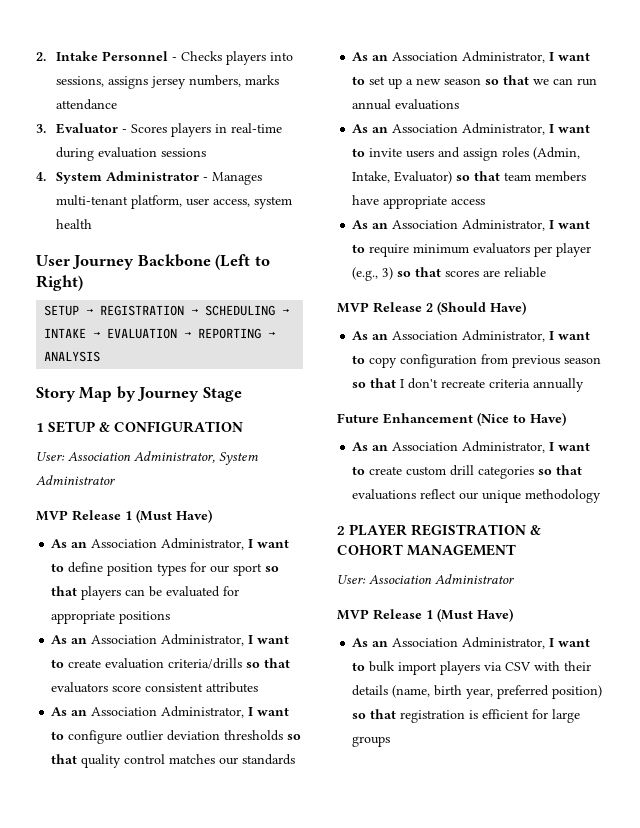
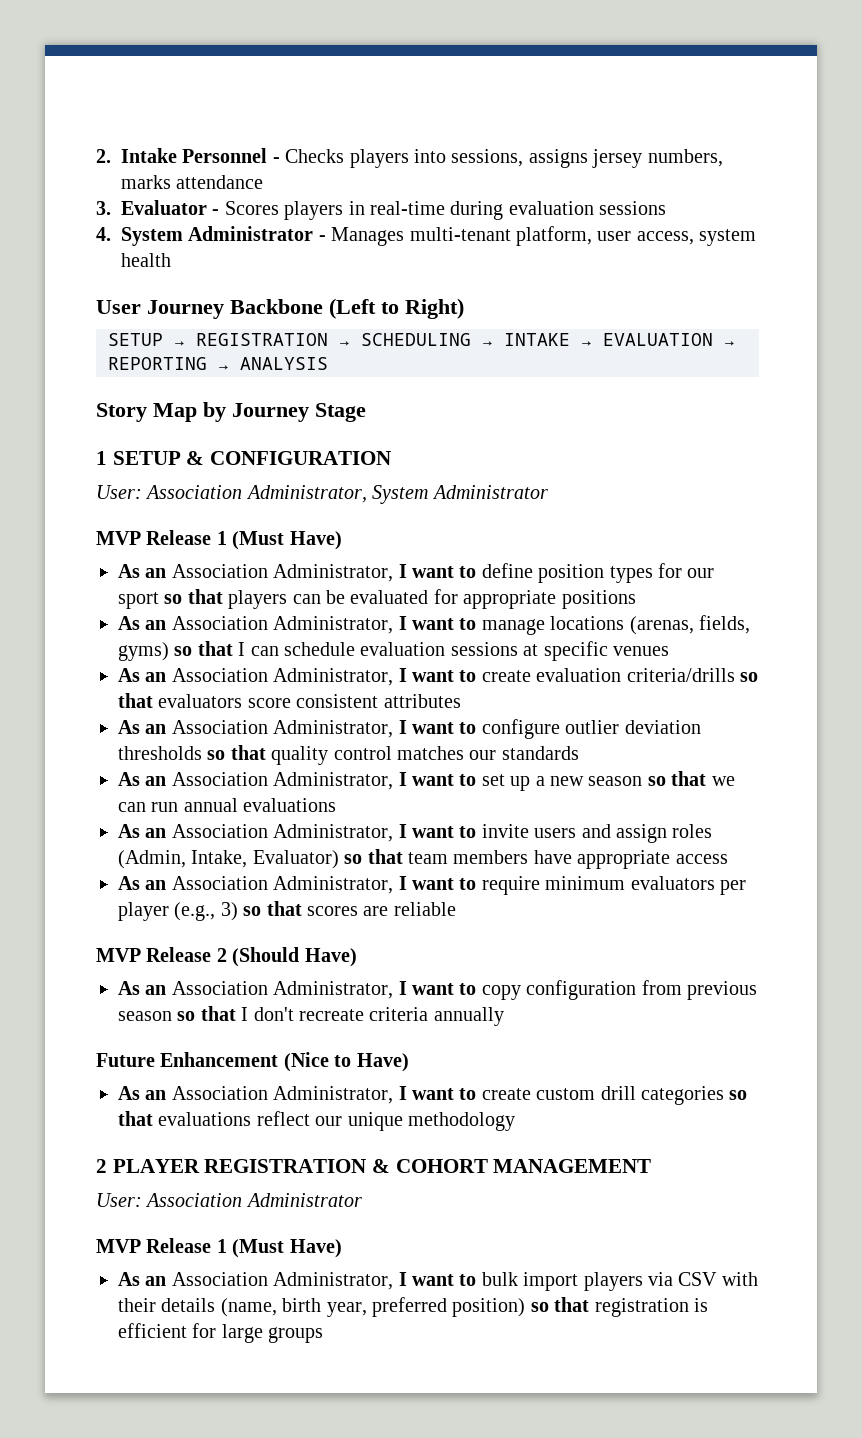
+ As an Association Administrator, I want to manage locations (arenas, fields, gyms) so that I can schedule evaluation sessions at specific venues

